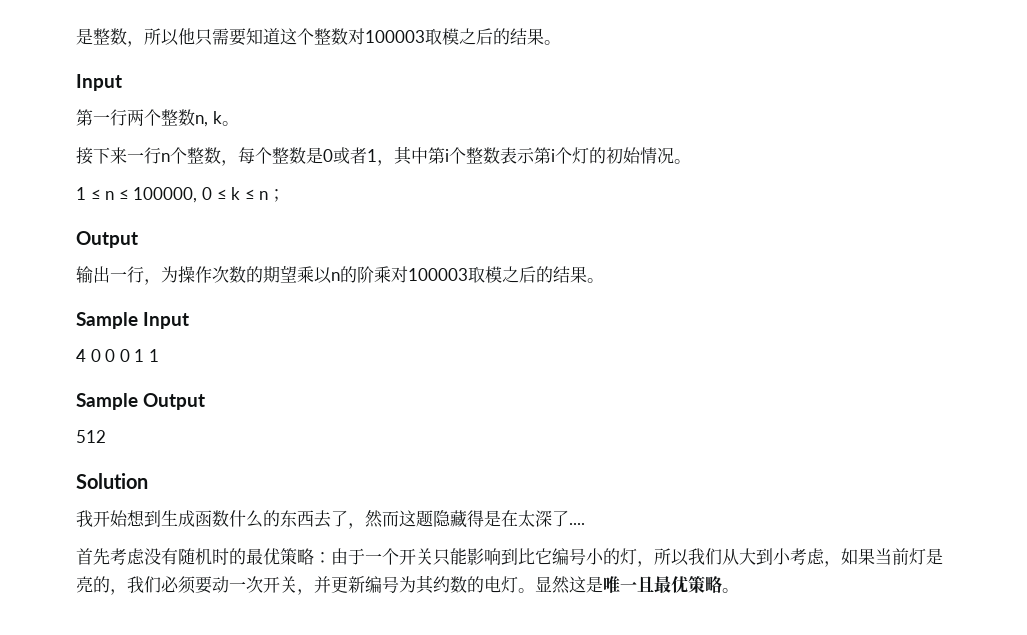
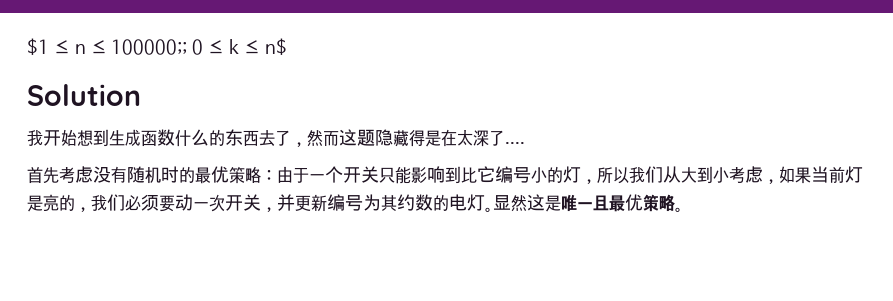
- 是整数，所以他只需要知道这个整数对100003取模之后的结果。
- Input
- 第一行两个整数n, k。
- 接下来一行n个整数，每个整数是0或者1，其中第i个整数表示第i个灯的初始情况。
- 1 ≤ n ≤ 100000, 0 ≤ k ≤ n；
- Output
- 输出一行，为操作次数的期望乘以n的阶乘对100003取模之后的结果。
- Sample Input
- 4 0 0 0 1 1
- Sample Output
- 512
+ $1 ≤ n ≤ 100000;; 0 ≤ k ≤ n$

